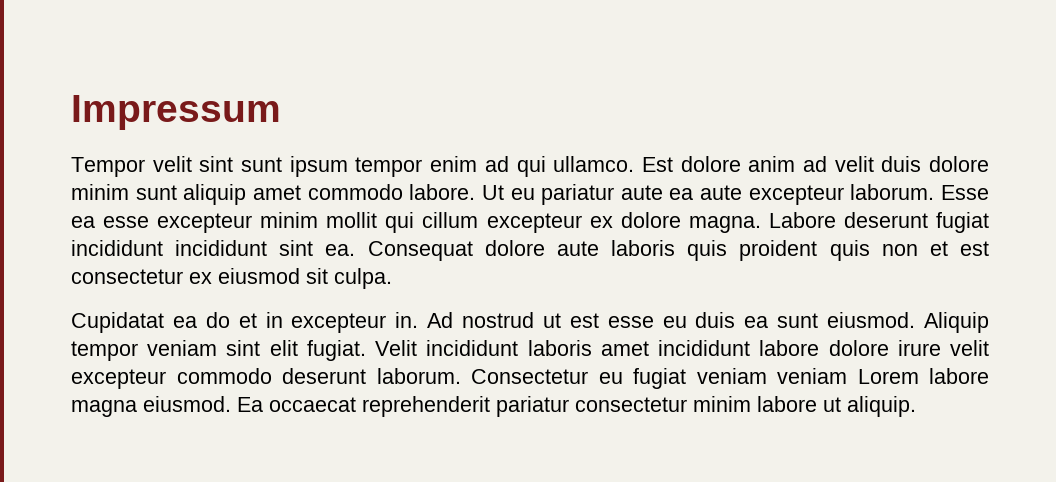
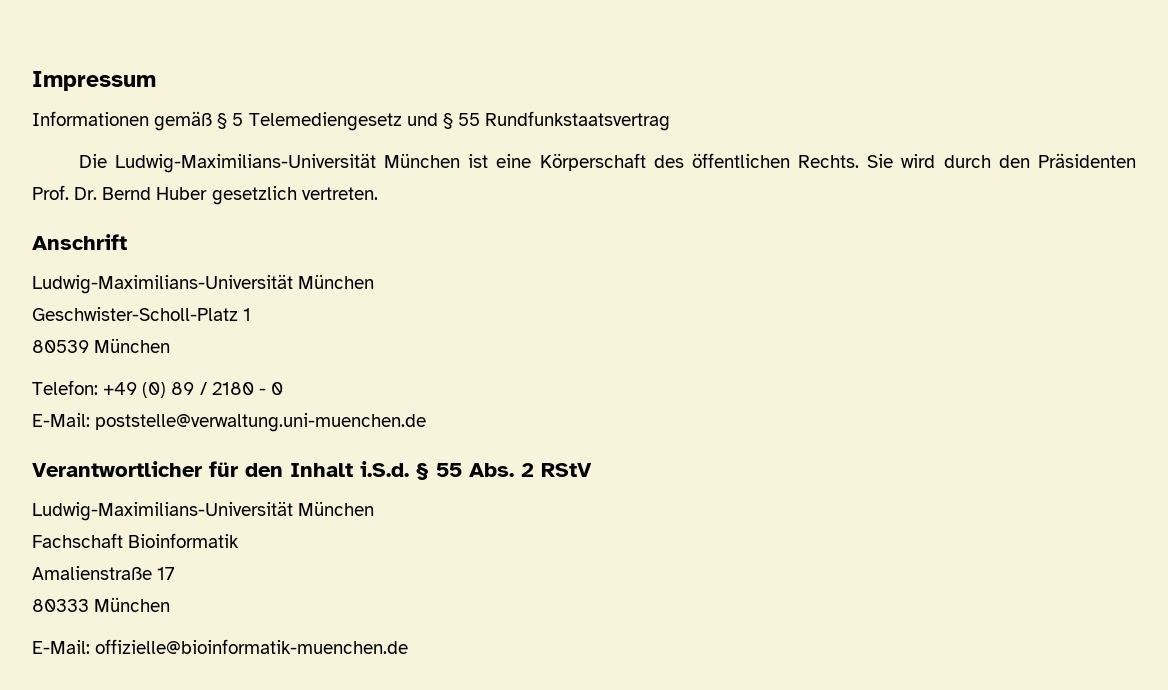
- Tempor velit sint sunt ipsum tempor enim ad qui ullamco. Est dolore anim ad velit duis dolore minim sunt aliquip amet commodo labore. Ut eu pariatur aute ea aute excepteur laborum. Esse ea esse excepteur minim mollit qui cillum excepteur ex dolore magna. Labore deserunt fugiat incididunt incididunt sint ea. Consequat dolore aute laboris quis proident quis non et est consectetur ex eiusmod sit culpa.
- Cupidatat ea do et in excepteur in. Ad nostrud ut est esse eu duis ea sunt eiusmod. Aliquip tempor veniam sint elit fugiat. Velit incididunt laboris amet incididunt labore dolore irure velit excepteur commodo deserunt laborum. Consectetur eu fugiat veniam veniam Lorem labore magna eiusmod. Ea occaecat reprehenderit pariatur consectetur minim labore ut aliquip.
+ Informationen gemäß § 5 Telemediengesetz und § 55 Rundfunkstaatsvertrag
+ Die Ludwig-Maximilians-Universität München ist eine Körperschaft des öffentlichen Rechts. Sie wird durch den Präsidenten Prof. Dr. Bernd Huber gesetzlich vertreten.
+ Anschrift
+ Ludwig-Maximilians-Universität München
+ Geschwister-Scholl-Platz 1
+ 80539 München
+ Telefon: +49 (0) 89 / 2180 - 0
+ E-Mail: poststelle@verwaltung.uni-muenchen.de
+ Verantwortlicher für den Inhalt i.S.d. § 55 Abs. 2 RStV
+ Ludwig-Maximilians-Universität München
+ Fachschaft Bioinformatik
+ Amalienstraße 17
+ 80333 München
+ E-Mail: offizielle@bioinformatik-muenchen.de

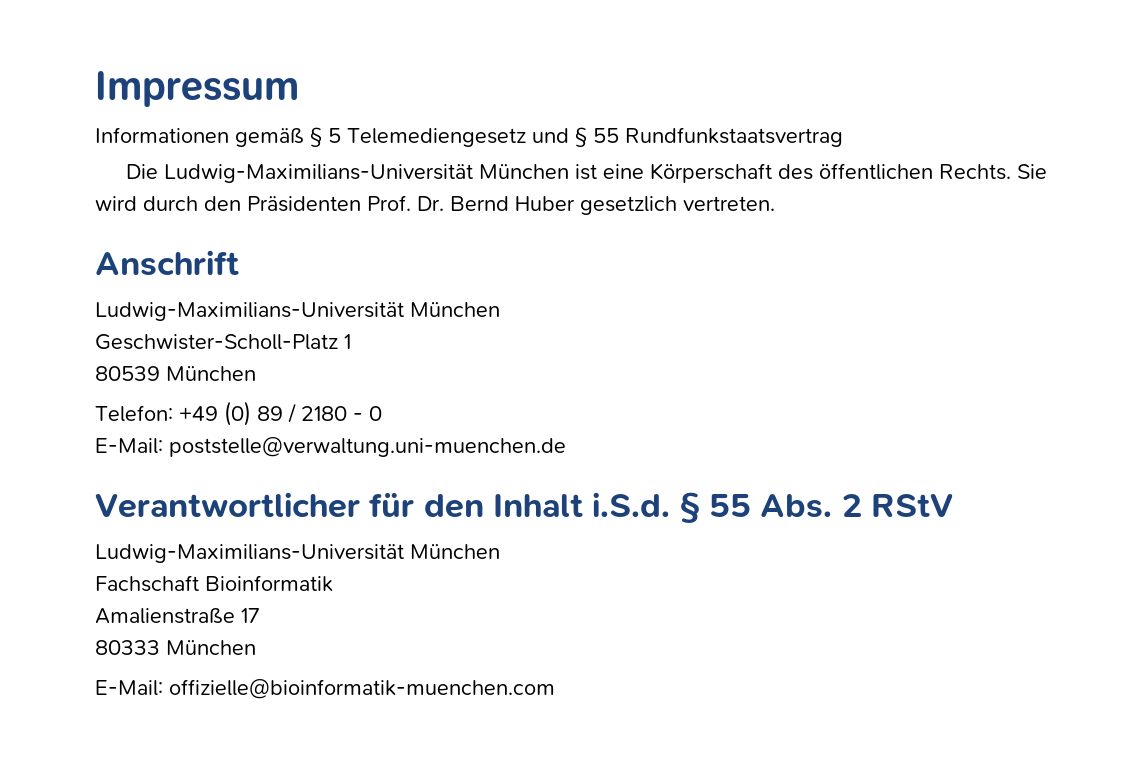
- E-Mail: offizielle@bioinformatik-muenchen.de
+ E-Mail: offizielle@bioinformatik-muenchen.com

